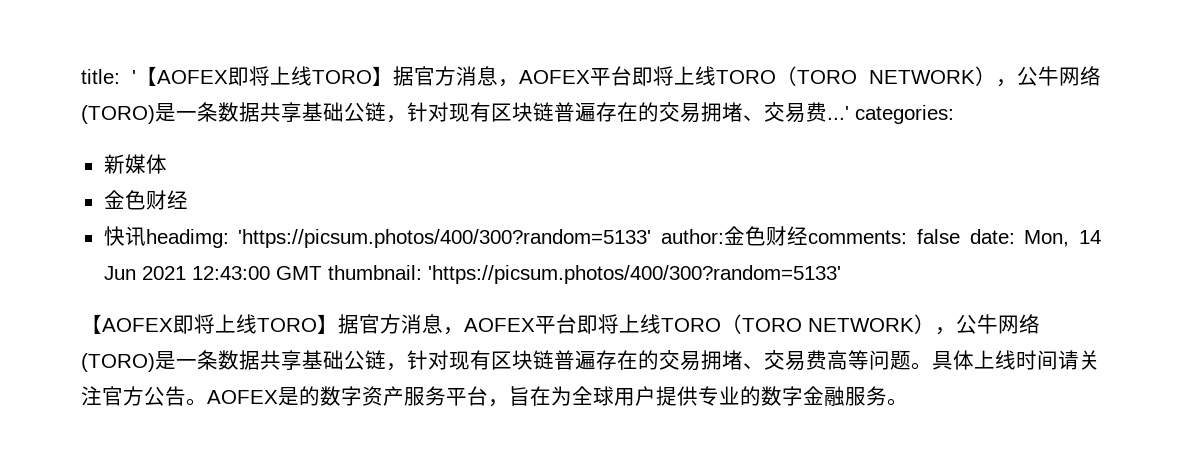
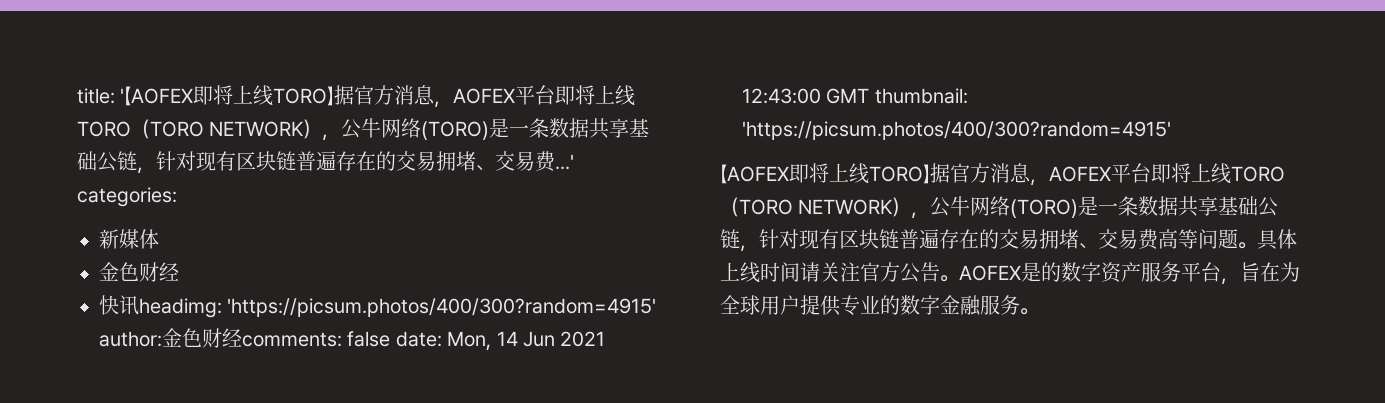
- 快讯headimg: 'https://picsum.photos/400/300?random=5133' author:金色财经comments: false date: Mon, 14 Jun 2021 12:43:00 GMT thumbnail: 'https://picsum.photos/400/300?random=5133'
+ 快讯headimg: 'https://picsum.photos/400/300?random=4915' author:金色财经comments: false date: Mon, 14 Jun 2021 12:43:00 GMT thumbnail: 'https://picsum.photos/400/300?random=4915'

